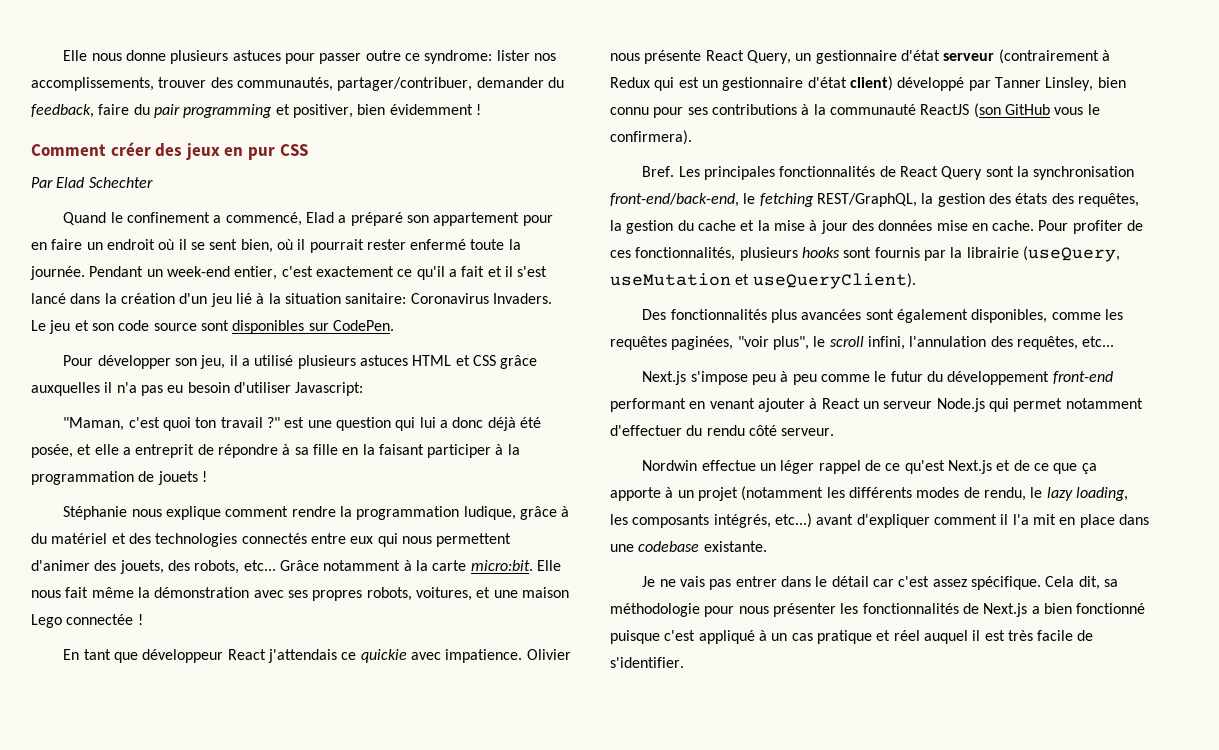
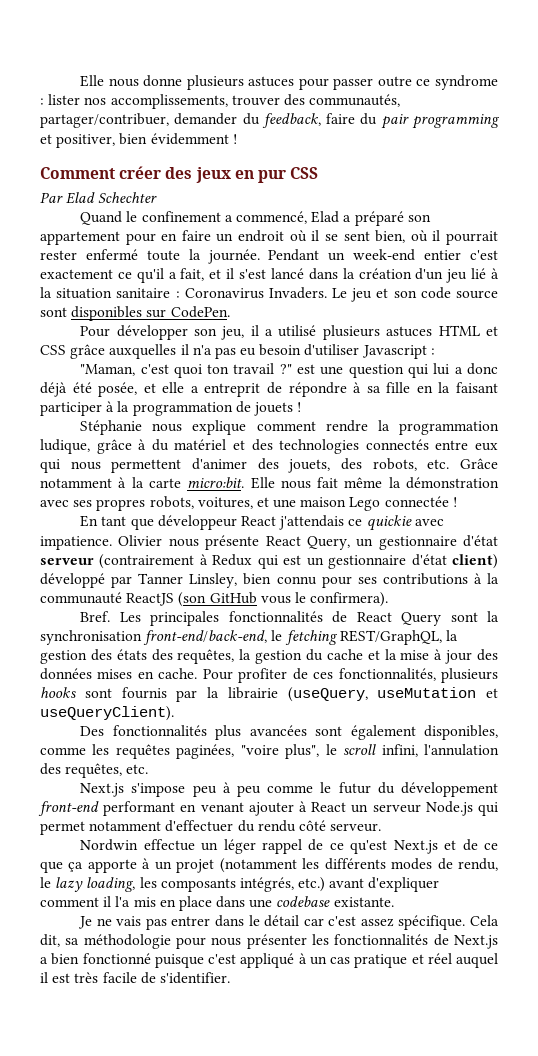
- Elle nous donne plusieurs astuces pour passer outre ce syndrome: lister nos accomplissements, trouver des communautés, partager/contribuer, demander du feedback, faire du pair programming et positiver, bien évidemment !
+ Elle nous donne plusieurs astuces pour passer outre ce syndrome : lister nos accomplissements, trouver des communautés, partager/contribuer, demander du feedback, faire du pair programming et positiver, bien évidemment !
- Pendant un week-end entier, c'est exactement ce qu'il a fait et il s'est lancé dans la création d'un jeu lié à la situation sanitaire: Coronavirus Invaders.
+ Pendant un week-end entier c'est exactement ce qu'il a fait, et il s'est lancé dans la création d'un jeu lié à la situation sanitaire : Coronavirus Invaders.
- Pour développer son jeu, il a utilisé plusieurs astuces HTML et CSS grâce auxquelles il n'a pas eu besoin d'utiliser Javascript:
+ Pour développer son jeu, il a utilisé plusieurs astuces HTML et CSS grâce auxquelles il n'a pas eu besoin d'utiliser Javascript :
- Stéphanie nous explique comment rendre la programmation ludique, grâce à du matériel et des technologies connectés entre eux qui nous permettent d'animer des jouets, des robots, etc... Grâce notamment à la carte micro:bit.
+ Stéphanie nous explique comment rendre la programmation ludique, grâce à du matériel et des technologies connectés entre eux qui nous permettent d'animer des jouets, des robots, etc. Grâce notamment à la carte micro:bit.
- Les principales fonctionnalités de React Query sont la synchronisation front-end/back-end, le fetching REST/GraphQL, la gestion des états des requêtes, la gestion du cache et la mise à jour des données mise en cache.
+ Les principales fonctionnalités de React Query sont la synchronisation front-end/back-end, le fetching REST/GraphQL, la gestion des états des requêtes, la gestion du cache et la mise à jour des données mises en cache.
- Des fonctionnalités plus avancées sont également disponibles, comme les requêtes paginées, "voir plus", le scroll infini, l'annulation des requêtes, etc...
+ Des fonctionnalités plus avancées sont également disponibles, comme les requêtes paginées, "voire plus", le scroll infini, l'annulation des requêtes, etc.
- Nordwin effectue un léger rappel de ce qu'est Next.js et de ce que ça apporte à un projet (notamment les différents modes de rendu, le lazy loading, les composants intégrés, etc...) avant d'expliquer comment il l'a mit en place dans une codebase existante.
+ Nordwin effectue un léger rappel de ce qu'est Next.js et de ce que ça apporte à un projet (notamment les différents modes de rendu, le lazy loading, les composants intégrés, etc.) avant d'expliquer comment il l'a mis en place dans une codebase existante.

